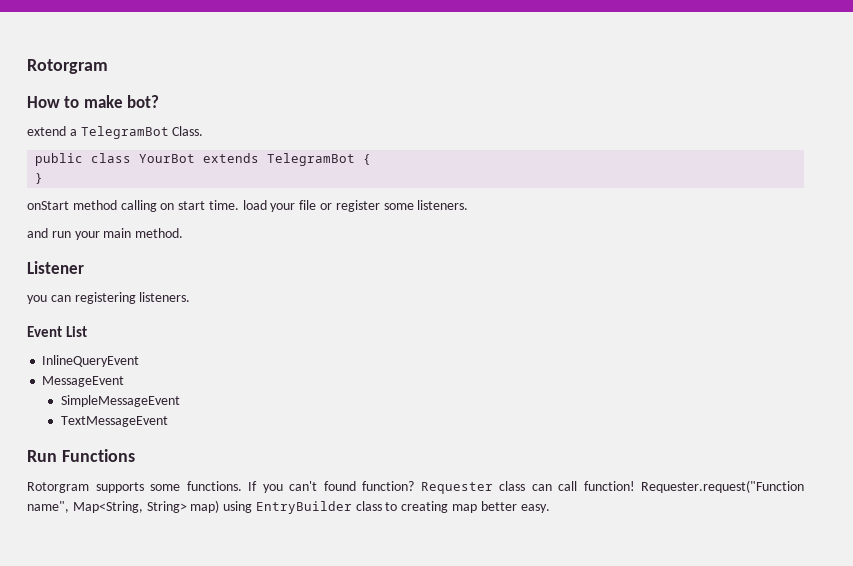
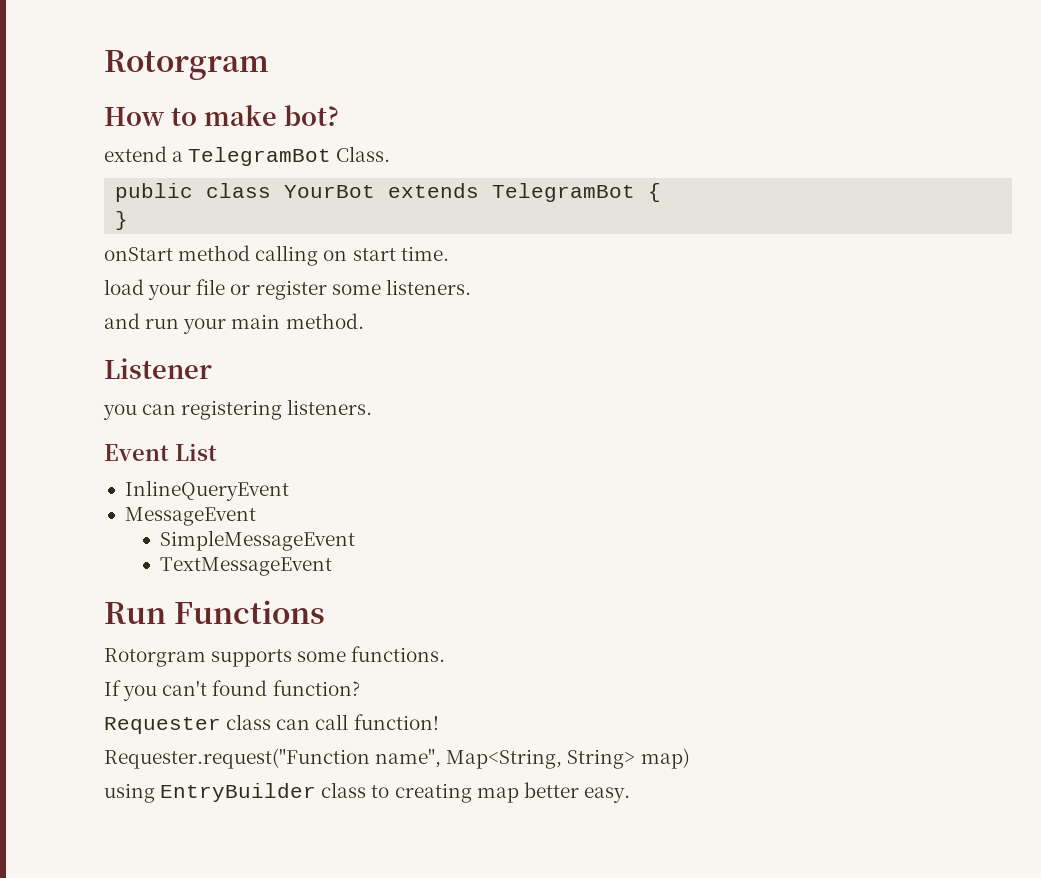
- onStart method calling on start time. load your file or register some listeners.
+ onStart method calling on start time.
+ load your file or register some listeners.
- Rotorgram supports some functions. If you can't found function? Requester class can call function! Requester.request("Function name", Map<String, String> map) using EntryBuilder class to creating map better easy.
+ Rotorgram supports some functions.
+ If you can't found function?
+ Requester class can call function!
+ Requester.request("Function name", Map<String, String> map)
+ using EntryBuilder class to creating map better easy.

